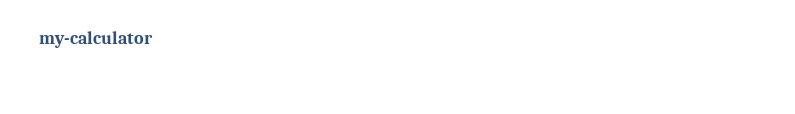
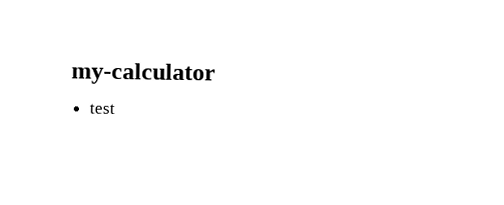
+ test

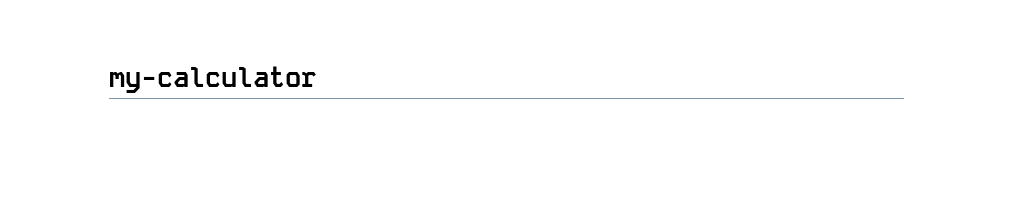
- test

